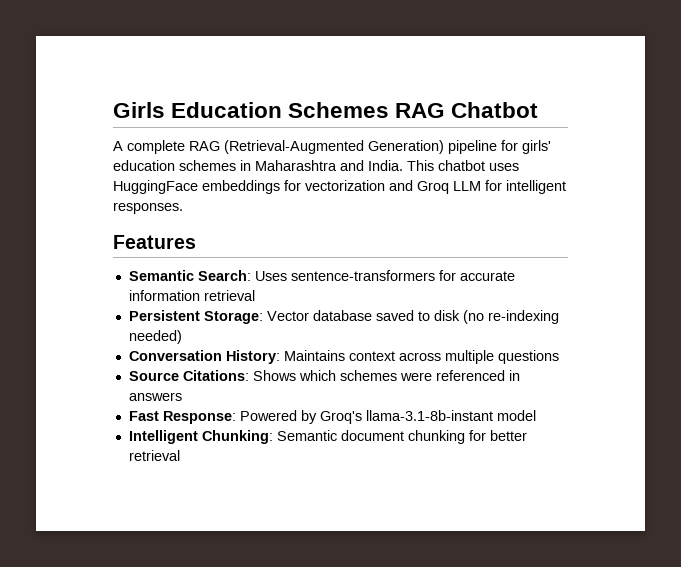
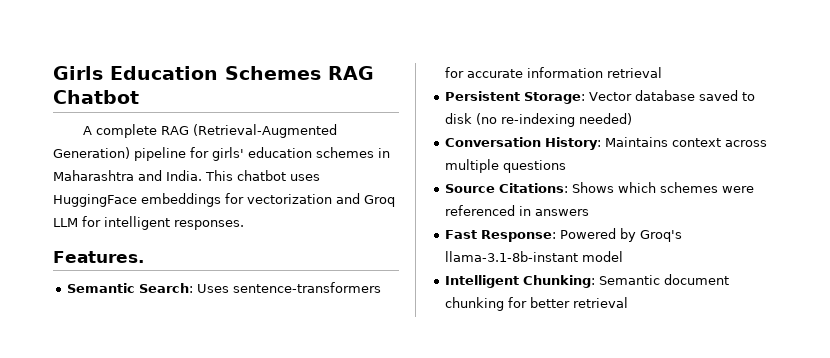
- Features
+ Features.

